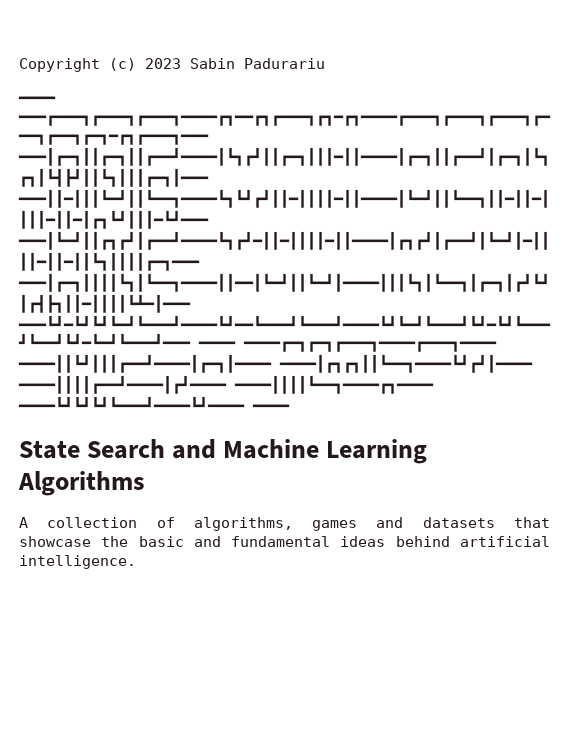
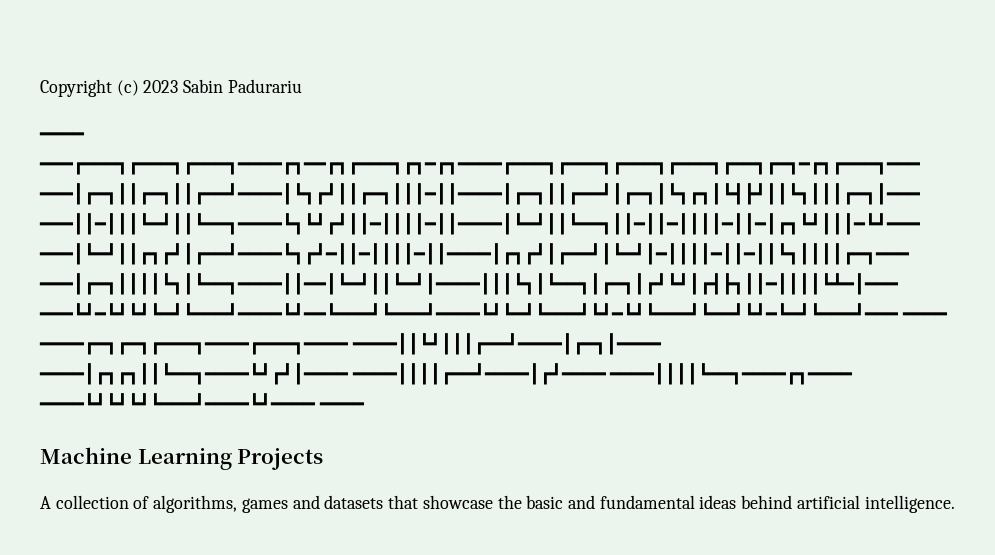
- State Search and Machine Learning Algorithms
+ Machine Learning Projects

